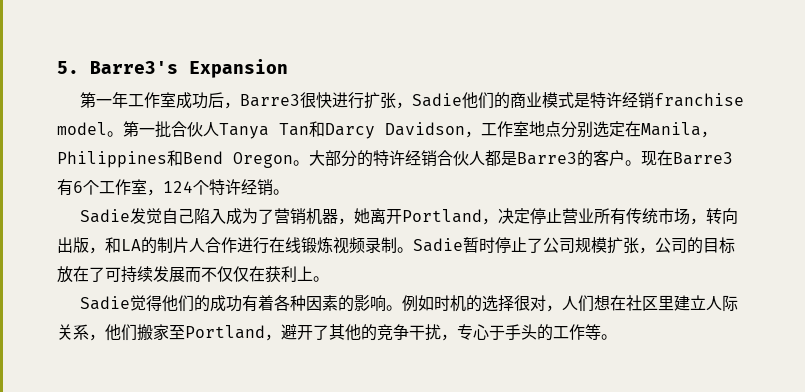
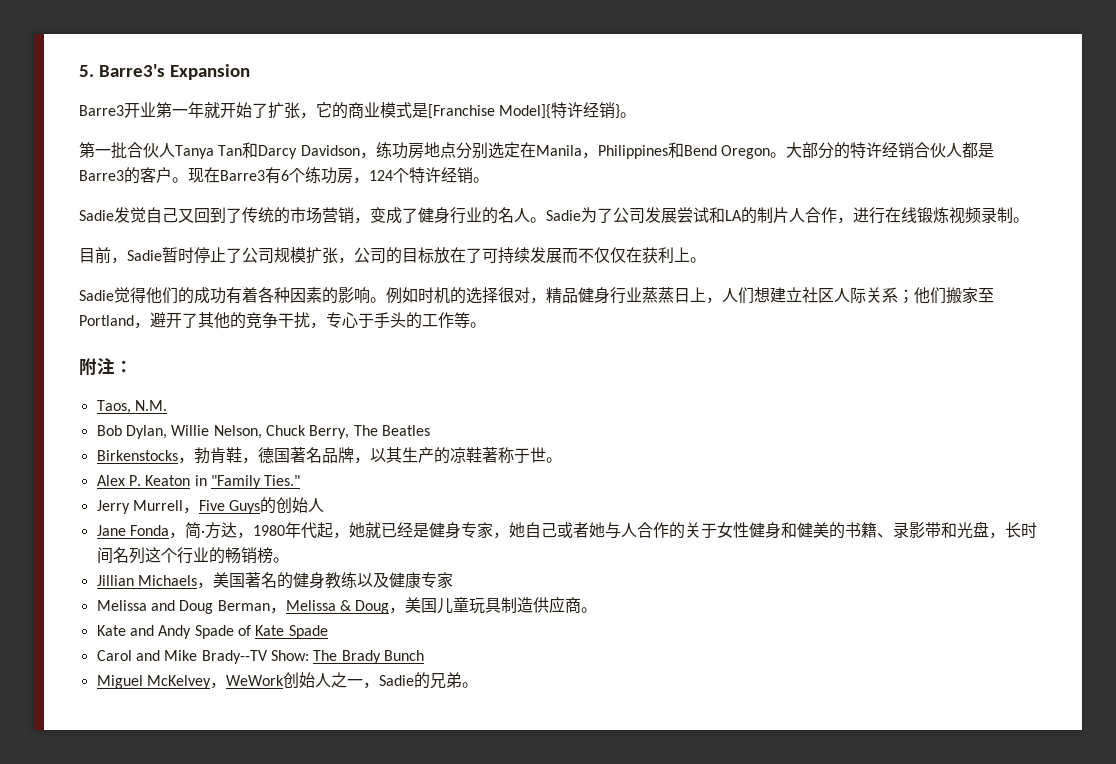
- 第一年工作室成功后，Barre3很快进行扩张，Sadie他们的商业模式是特许经销franchise model。第一批合伙人Tanya Tan和Darcy Davidson，工作室地点分别选定在Manila，Philippines和Bend Oregon。
+ Barre3开业第一年就开始了扩张，它的商业模式是[Franchise Model]{特许经销}。
+ 第一批合伙人Tanya Tan和Darcy Davidson，练功房地点分别选定在Manila，Philippines和Bend Oregon。
- 现在Barre3有6个工作室，124个特许经销。
+ 现在Barre3有6个练功房，124个特许经销。
- Sadie发觉自己陷入成为了营销机器，她离开Portland，决定停止营业所有传统市场，转向出版，和LA的制片人合作进行在线锻炼视频录制。Sadie暂时停止了公司规模扩张，公司的目标放在了可持续发展而不仅仅在获利上。
+ Sadie发觉自己又回到了传统的市场营销，变成了健身行业的名人。Sadie为了公司发展尝试和LA的制片人合作，进行在线锻炼视频录制。
+ 目前，Sadie暂时停止了公司规模扩张，公司的目标放在了可持续发展而不仅仅在获利上。
- 例如时机的选择很对，人们想在社区里建立人际关系，他们搬家至Portland，避开了其他的竞争干扰，专心于手头的工作等。
+ 例如时机的选择很对，精品健身行业蒸蒸日上，人们想建立社区人际关系；他们搬家至Portland，避开了其他的竞争干扰，专心于手头的工作等。
+ 附注：
+ Taos, N.M.
+ Bob Dylan, Willie Nelson, Chuck Berry, The Beatles
+ Birkenstocks，勃肯鞋，德国著名品牌，以其生产的凉鞋著称于世。
+ Alex P. Keaton in "Family Ties."
+ Jerry Murrell，Five Guys的创始人
+ Jane Fonda，简·方达，1980年代起，她就已经是健身专家，她自己或者她与人合作的关于女性健身和健美的书籍、录影带和光盘，长时间名列这个行业的畅销榜。
+ Jillian Michaels，美国著名的健身教练以及健康专家
+ Melissa and Doug Berman，Melissa & Doug，美国儿童玩具制造供应商。
+ Kate and Andy Spade of Kate Spade
+ Carol and Mike Brady--TV Show: The Brady Bunch
+ Miguel McKelvey，WeWork创始人之一，Sadie的兄弟。

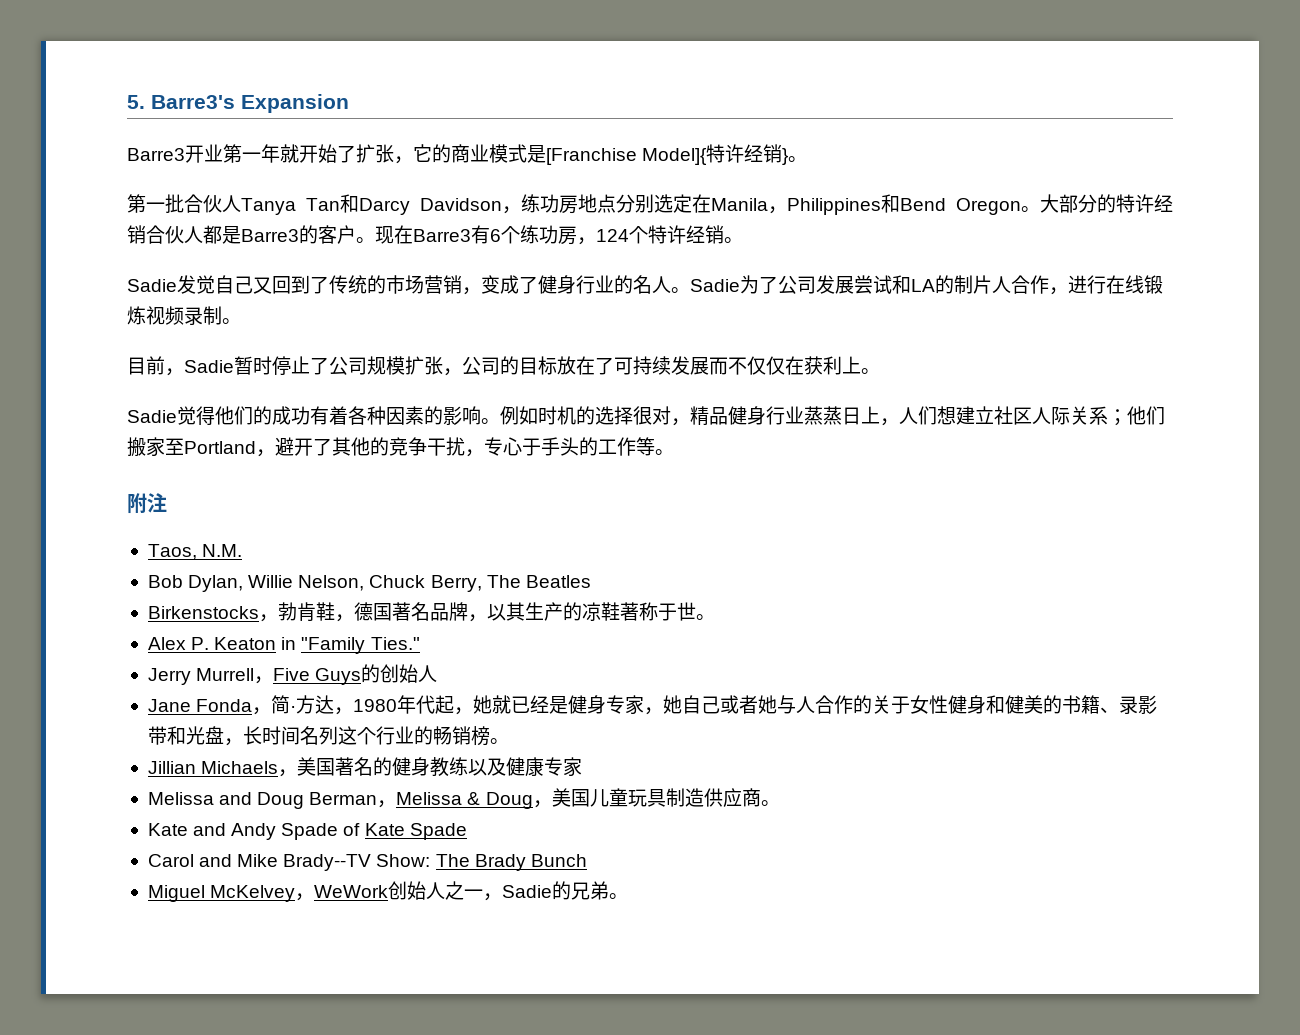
- 附注：
+ 附注

